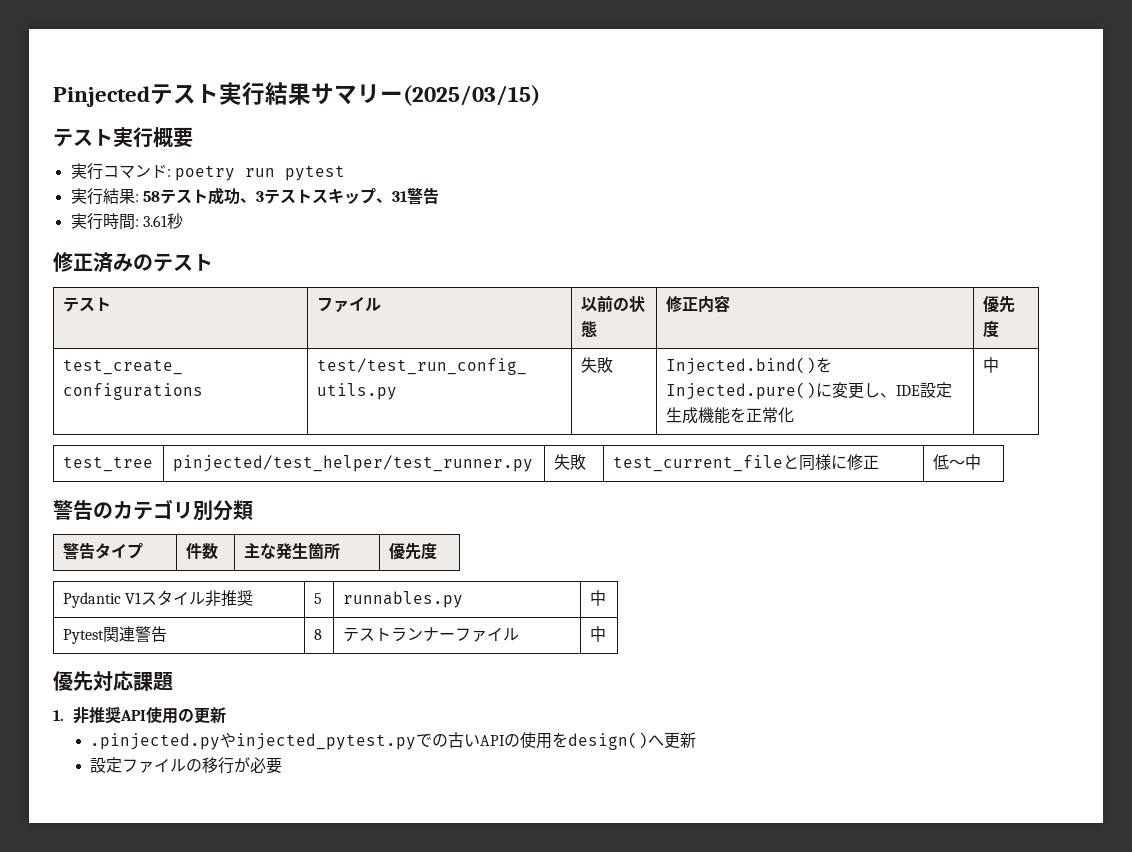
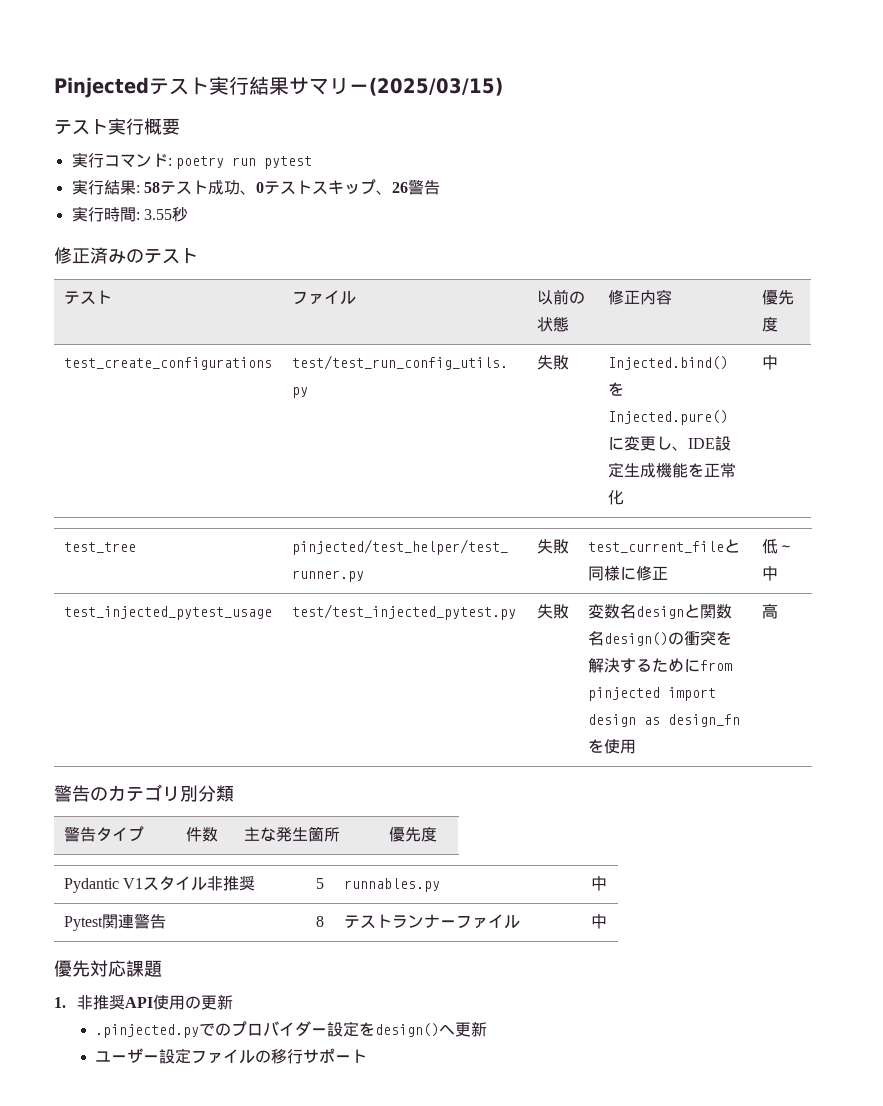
- 実行結果: 58テスト成功、3テストスキップ、31警告
+ 実行結果: 58テスト成功、0テストスキップ、26警告
- 実行時間: 3.61秒
+ 実行時間: 3.55秒
+ test_injected_pytest_usage | test/test_injected_pytest.py | 失敗 | 変数名designと関数名design()の衝突を解決するためにfrom pinjected import design as design_fnを使用 | 高
- .pinjected.pyやinjected_pytest.pyでの古いAPIの使用をdesign()へ更新
+ .pinjected.pyでのプロバイダー設定をdesign()へ更新
- 設定ファイルの移行が必要
+ ユーザー設定ファイルの移行サポート

